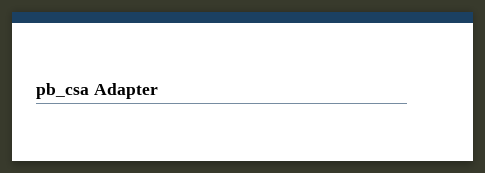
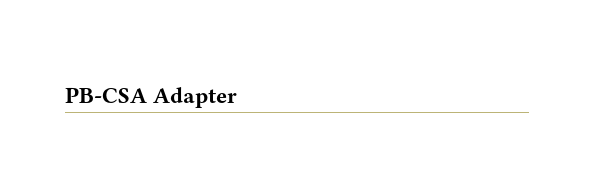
- pb_csa Adapter
+ PB-CSA Adapter

